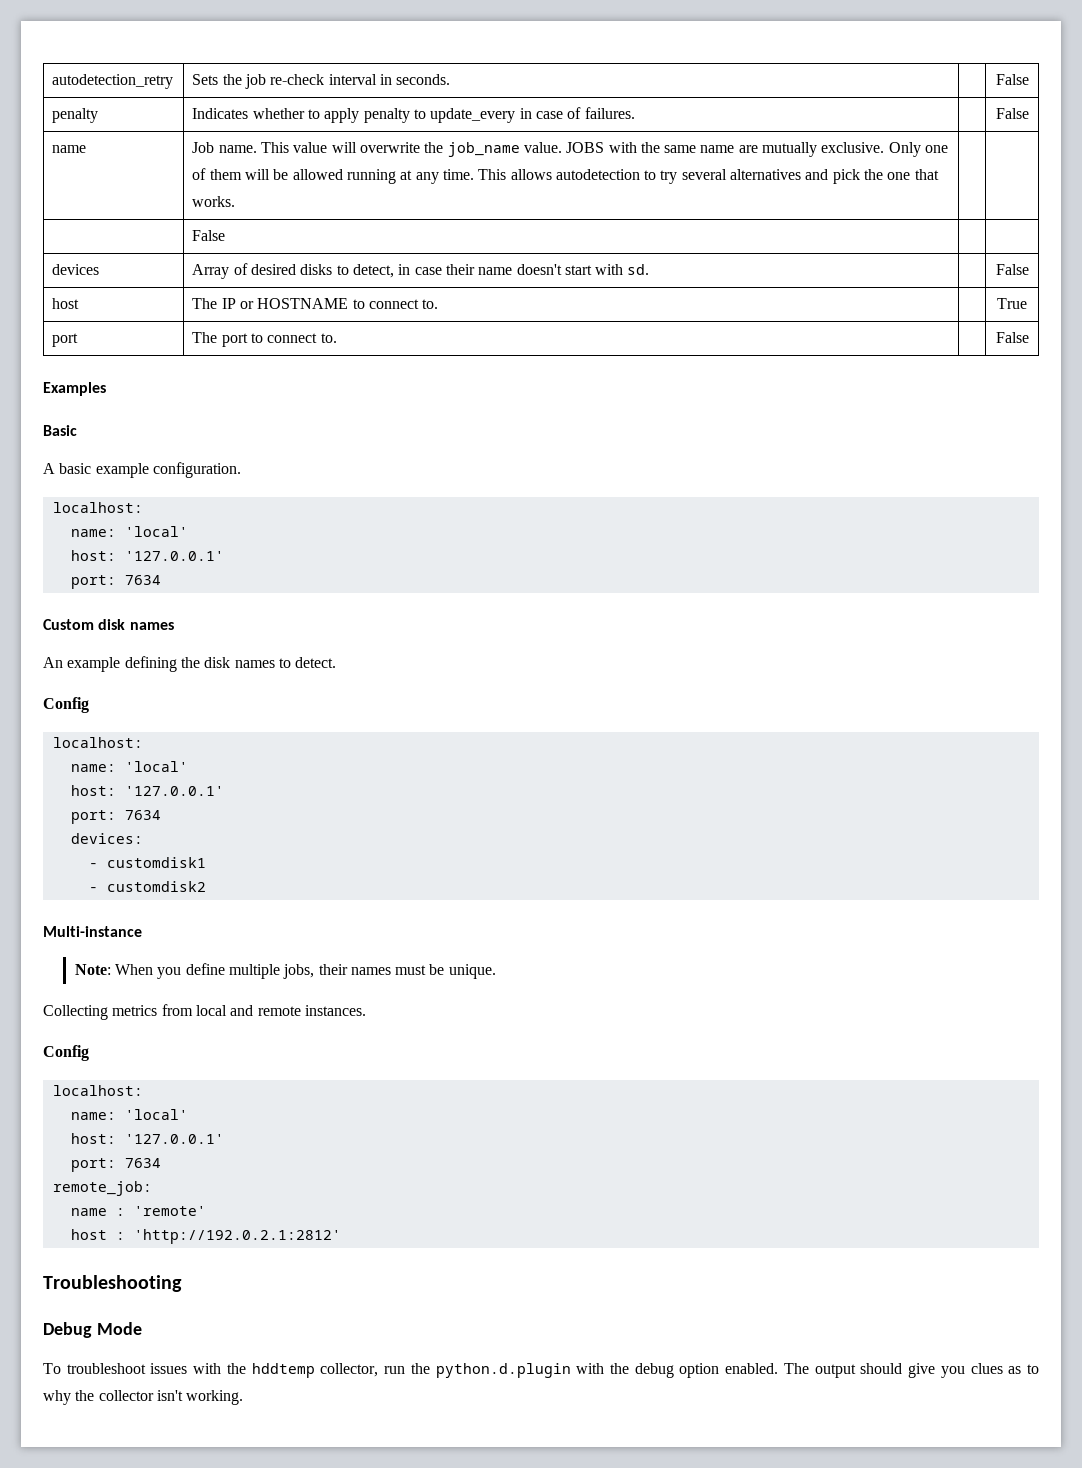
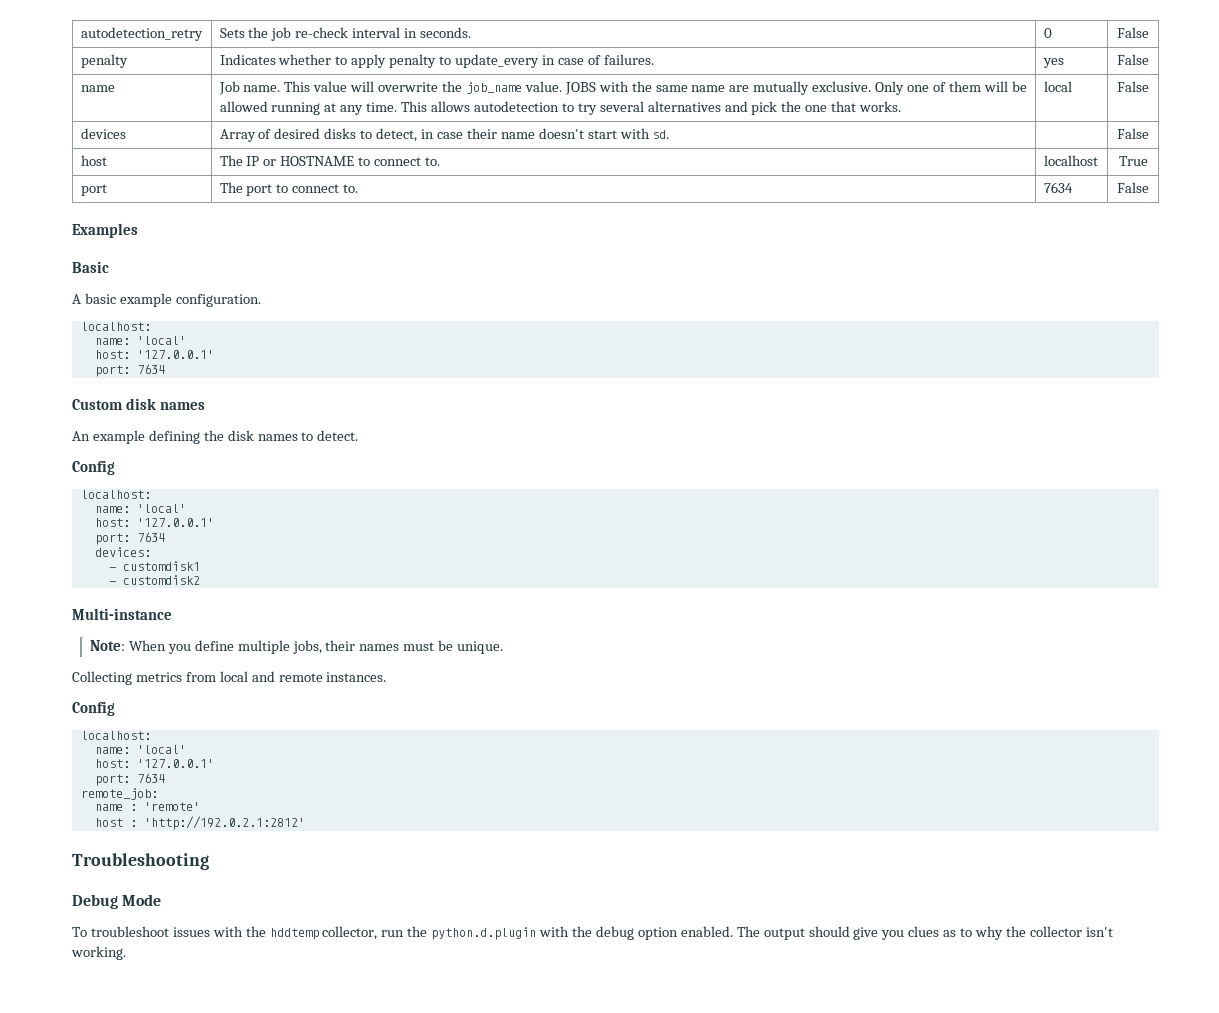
- autodetection_retry | Sets the job re-check interval in seconds. | | False
+ autodetection_retry | Sets the job re-check interval in seconds. | 0 | False
- penalty | Indicates whether to apply penalty to update_every in case of failures. | | False
+ penalty | Indicates whether to apply penalty to update_every in case of failures. | yes | False
- | False | |
+ local | False
- host | The IP or HOSTNAME to connect to. | | True
+ host | The IP or HOSTNAME to connect to. | localhost | True
- port | The port to connect to. | | False
+ port | The port to connect to. | 7634 | False

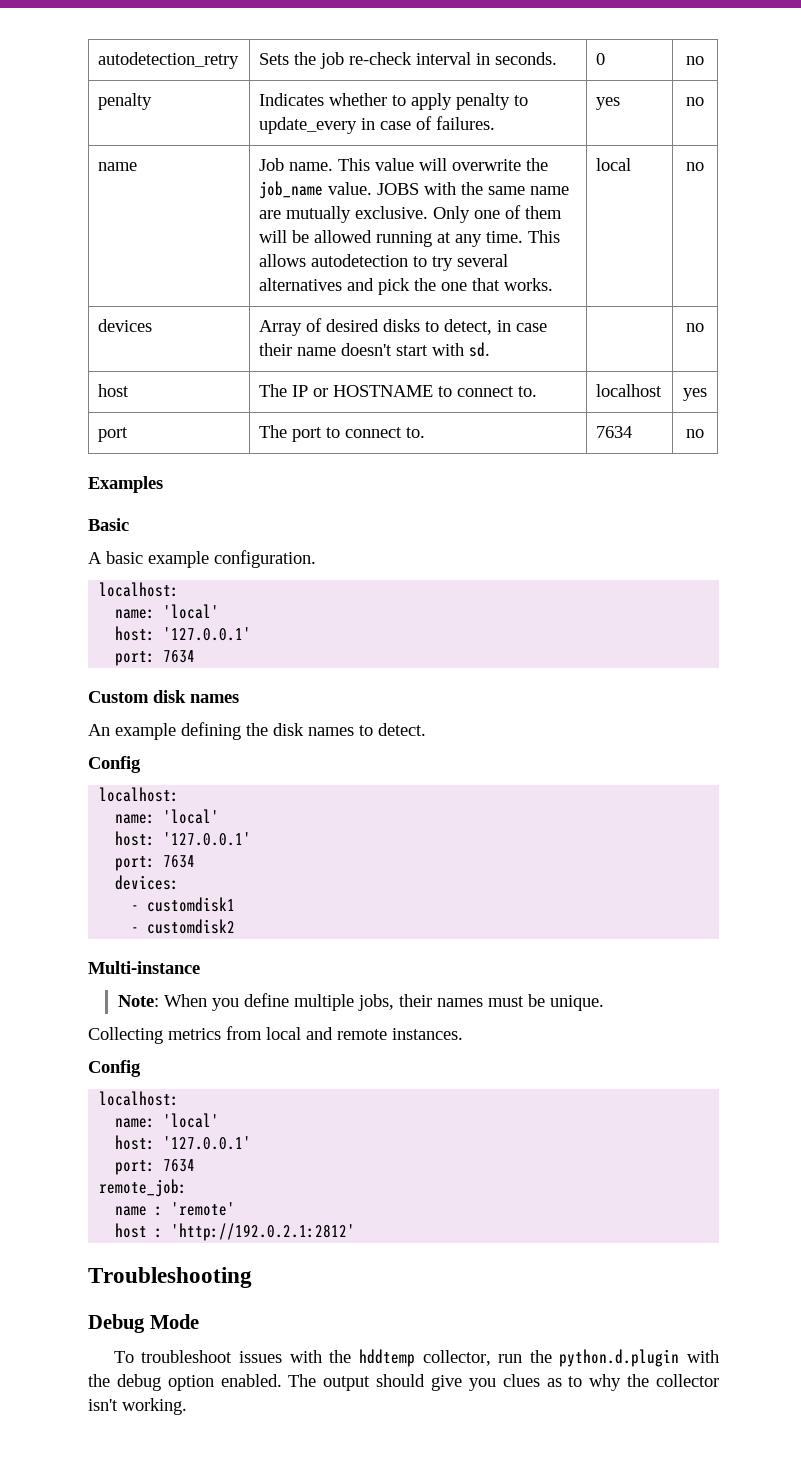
- autodetection_retry | Sets the job re-check interval in seconds. | 0 | False
+ autodetection_retry | Sets the job re-check interval in seconds. | 0 | no
- penalty | Indicates whether to apply penalty to update_every in case of failures. | yes | False
+ penalty | Indicates whether to apply penalty to update_every in case of failures. | yes | no
- local | False
+ local | no
- devices | Array of desired disks to detect, in case their name doesn't start with sd. | | False
+ devices | Array of desired disks to detect, in case their name doesn't start with sd. | | no
- host | The IP or HOSTNAME to connect to. | localhost | True
+ host | The IP or HOSTNAME to connect to. | localhost | yes
- port | The port to connect to. | 7634 | False
+ port | The port to connect to. | 7634 | no

